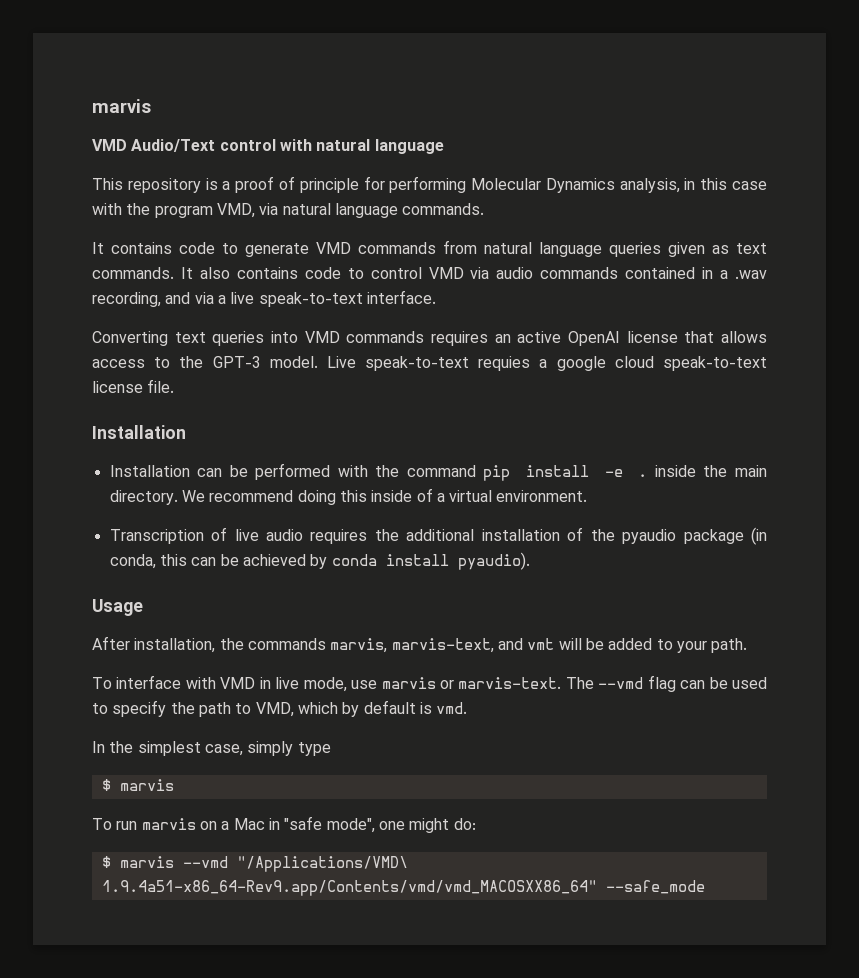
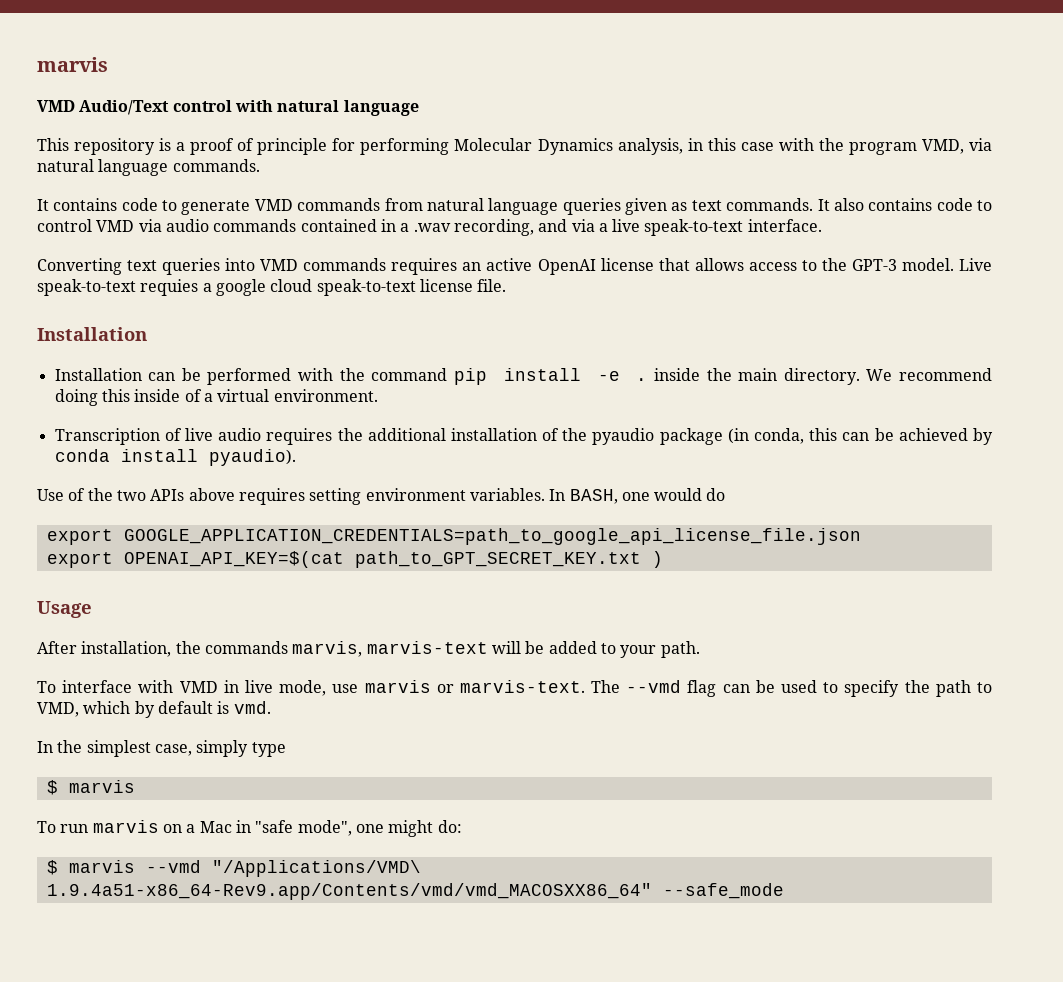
+ Use of the two APIs above requires setting environment variables. In BASH, one would do
+ export GOOGLE_APPLICATION_CREDENTIALS=path_to_google_api_license_file.json
+ export OPENAI_API_KEY=$(cat path_to_GPT_SECRET_KEY.txt )
- After installation, the commands marvis, marvis-text, and vmt will be added to your path.
+ After installation, the commands marvis, marvis-text will be added to your path.

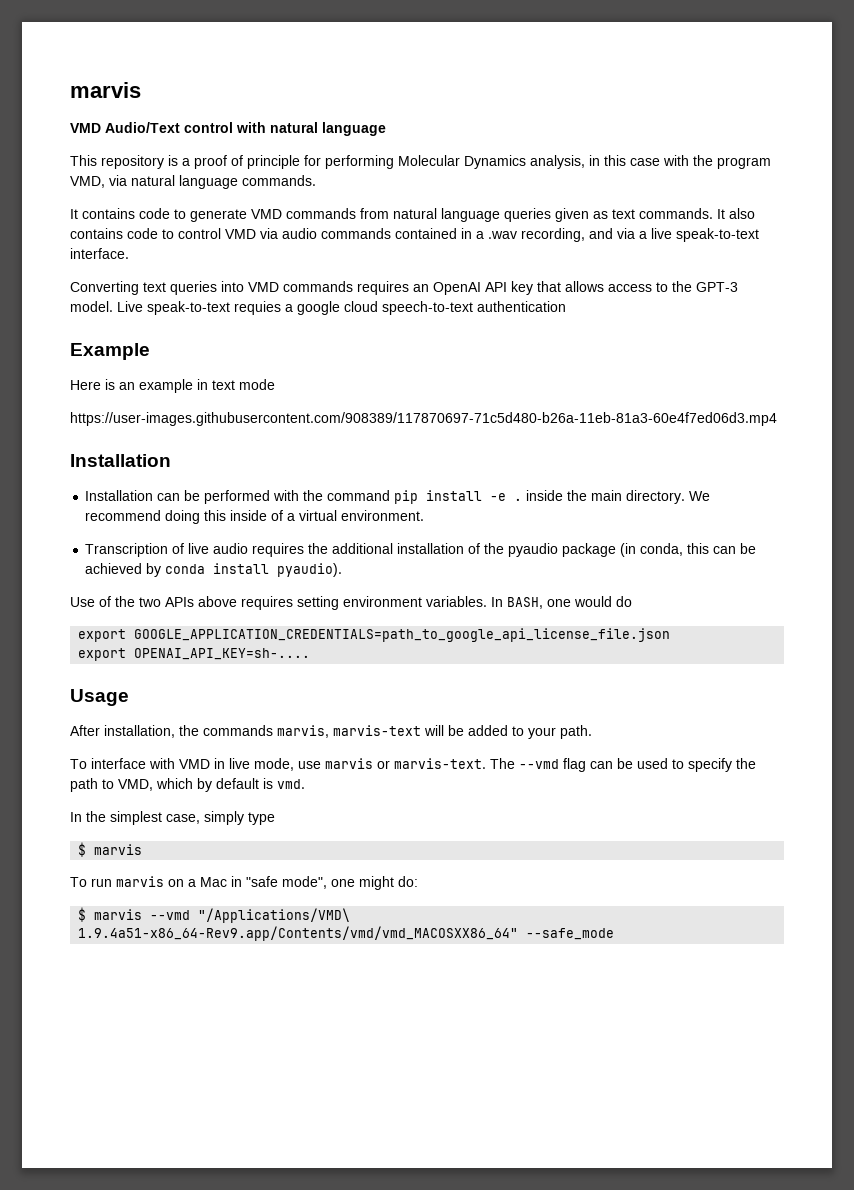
- Converting text queries into VMD commands requires an active OpenAI license that allows access to the GPT-3 model.
+ Converting text queries into VMD commands requires an OpenAI API key that allows access to the GPT-3 model.
- Live speak-to-text requies a google cloud speak-to-text license file.
+ Live speak-to-text requies a google cloud speech-to-text authentication
+ Example
+ Here is an example in text mode
+ https://user-images.githubusercontent.com/908389/117870697-71c5d480-b26a-11eb-81a3-60e4f7ed06d3.mp4
- export OPENAI_API_KEY=$(cat path_to_GPT_SECRET_KEY.txt )
+ export OPENAI_API_KEY=sh-....

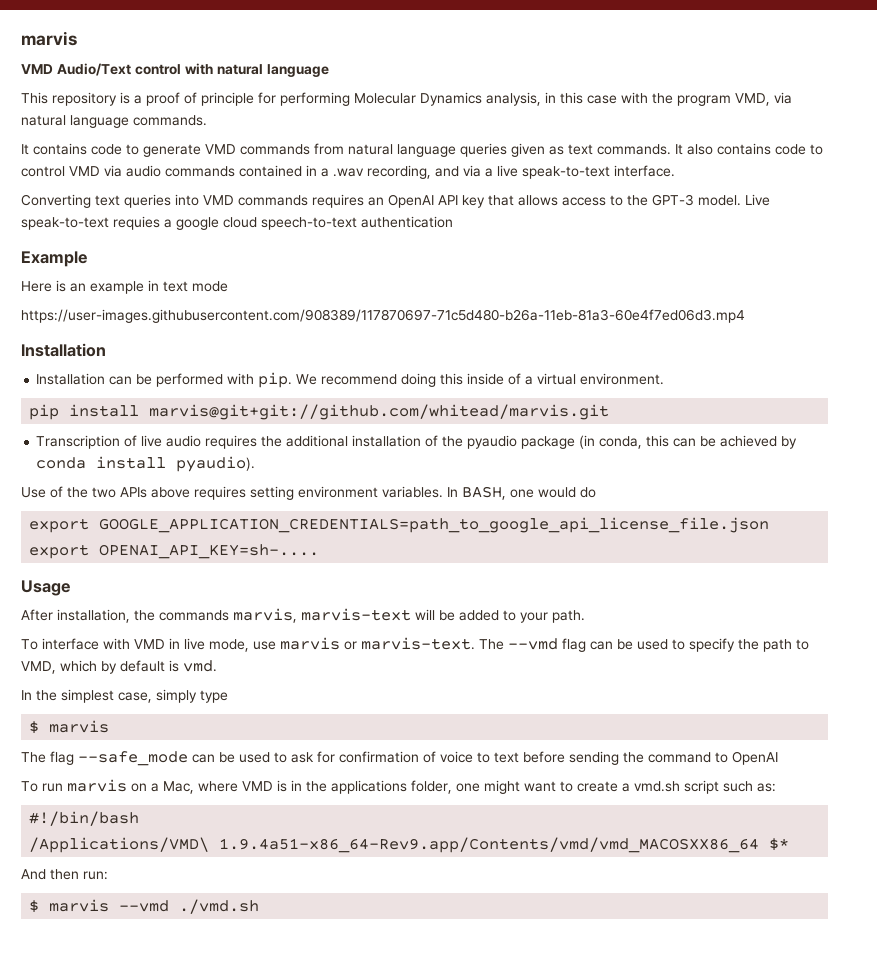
- Installation can be performed with the command pip install -e . inside the main directory.
+ Installation can be performed with pip.
+ pip install marvis@git+git://github.com/whitead/marvis.git
+ The flag --safe_mode can be used to ask for confirmation of voice to text before sending the command to OpenAI
- To run marvis on a Mac in "safe mode", one might do:
+ To run marvis on a Mac, where VMD is in the applications folder, one might want to create a vmd.sh script such as:
+ #!/bin/bash
+ /Applications/VMD\ 1.9.4a51-x86_64-Rev9.app/Contents/vmd/vmd_MACOSXX86_64 $*
+ And then run:
- $ marvis --vmd "/Applications/VMD\ 1.9.4a51-x86_64-Rev9.app/Contents/vmd/vmd_MACOSXX86_64" --safe_mode
+ $ marvis --vmd ./vmd.sh

